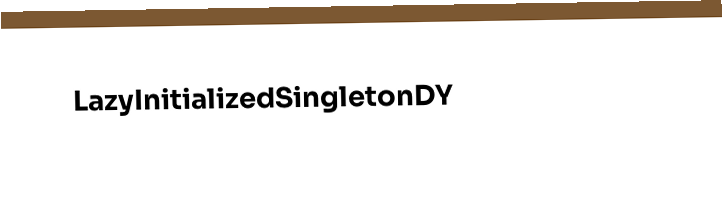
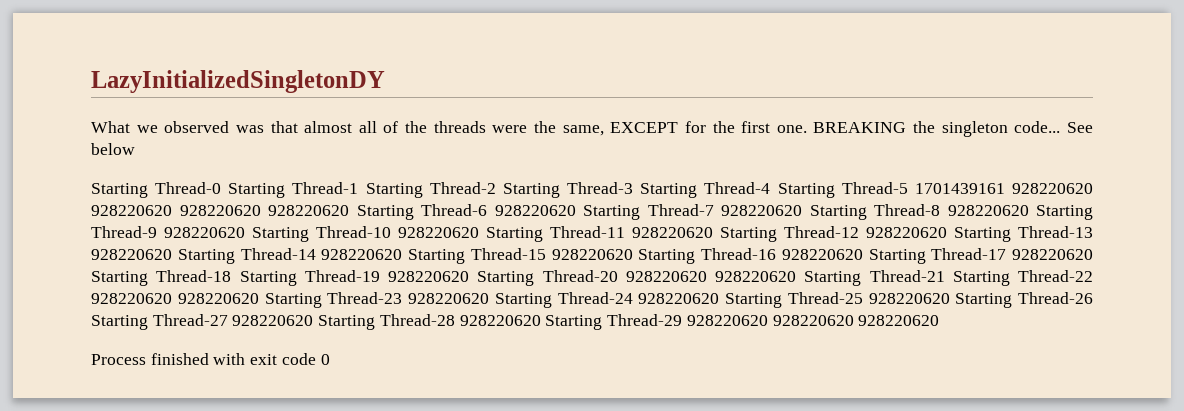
+ What we observed was that almost all of the threads were the same, EXCEPT for the first one. BREAKING the singleton code... See below
+ Starting Thread-0 Starting Thread-1 Starting Thread-2 Starting Thread-3 Starting Thread-4 Starting Thread-5 1701439161 928220620 928220620 928220620 928220620 Starting Thread-6 928220620 Starting Thread-7 928220620 Starting Thread-8 928220620 Starting Thread-9 928220620 Starting Thread-10 928220620 Starting Thread-11 928220620 Starting Thread-12 928220620 Starting Thread-13 928220620 Starting Thread-14 928220620 Starting Thread-15 928220620 Starting Thread-16 928220620 Starting Thread-17 928220620 Starting Thread-18 Starting Thread-19 928220620 Starting Thread-20 928220620 928220620 Starting Thread-21 Starting Thread-22 928220620 928220620 Starting Thread-23 928220620 Starting Thread-24 928220620 Starting Thread-25 928220620 Starting Thread-26 Starting Thread-27 928220620 Starting Thread-28 928220620 Starting Thread-29 928220620 928220620 928220620
+ Process finished with exit code 0

